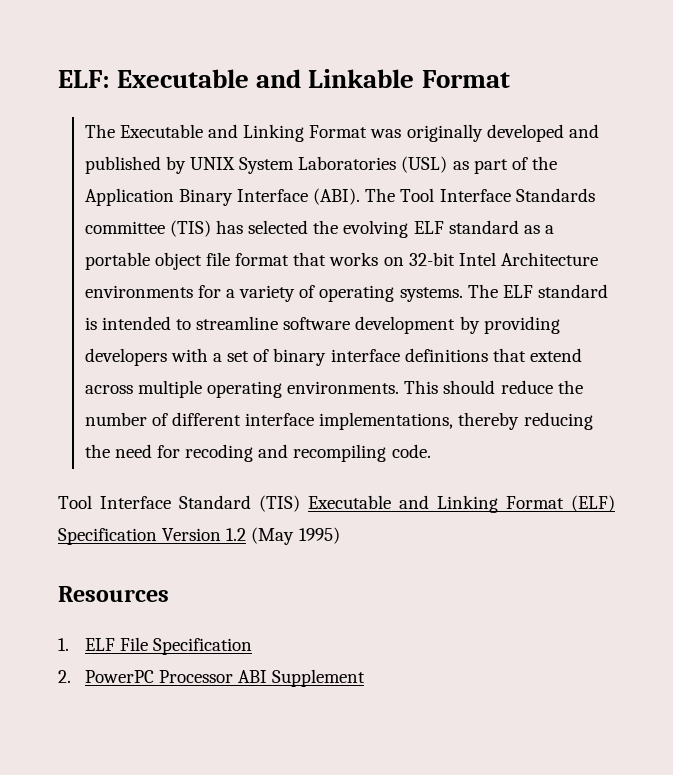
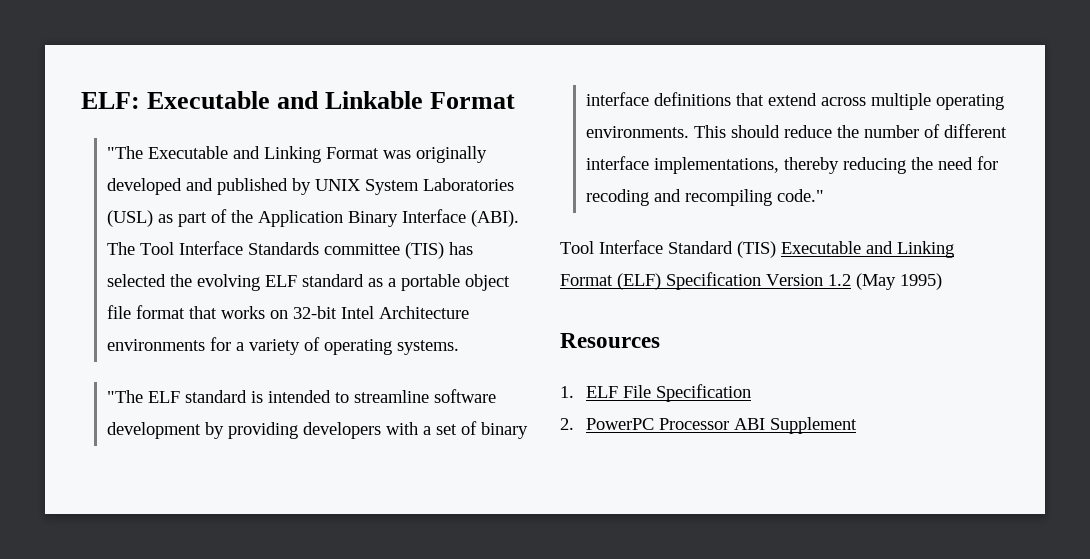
- The Executable and Linking Format was originally developed and published by UNIX System Laboratories (USL) as part of the Application Binary Interface (ABI).
+ "The Executable and Linking Format was originally developed and published by UNIX System Laboratories (USL) as part of the Application Binary Interface (ABI).
- The Tool Interface Standards committee (TIS) has selected the evolving ELF standard as a portable object file format that works on 32-bit Intel Architecture environments for a variety of operating systems. The ELF standard is intended to streamline software development by providing developers with a set of binary interface definitions that extend across multiple operating environments.
+ The Tool Interface Standards committee (TIS) has selected the evolving ELF standard as a portable object file format that works on 32-bit Intel Architecture environments for a variety of operating systems.
+ "The ELF standard is intended to streamline software development by providing developers with a set of binary interface definitions that extend across multiple operating environments.
- This should reduce the number of different interface implementations, thereby reducing the need for recoding and recompiling code.
+ This should reduce the number of different interface implementations, thereby reducing the need for recoding and recompiling code."

